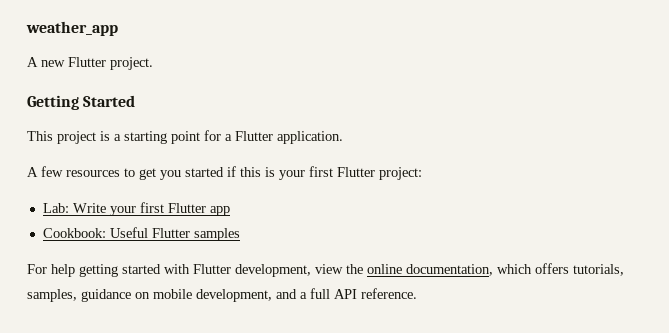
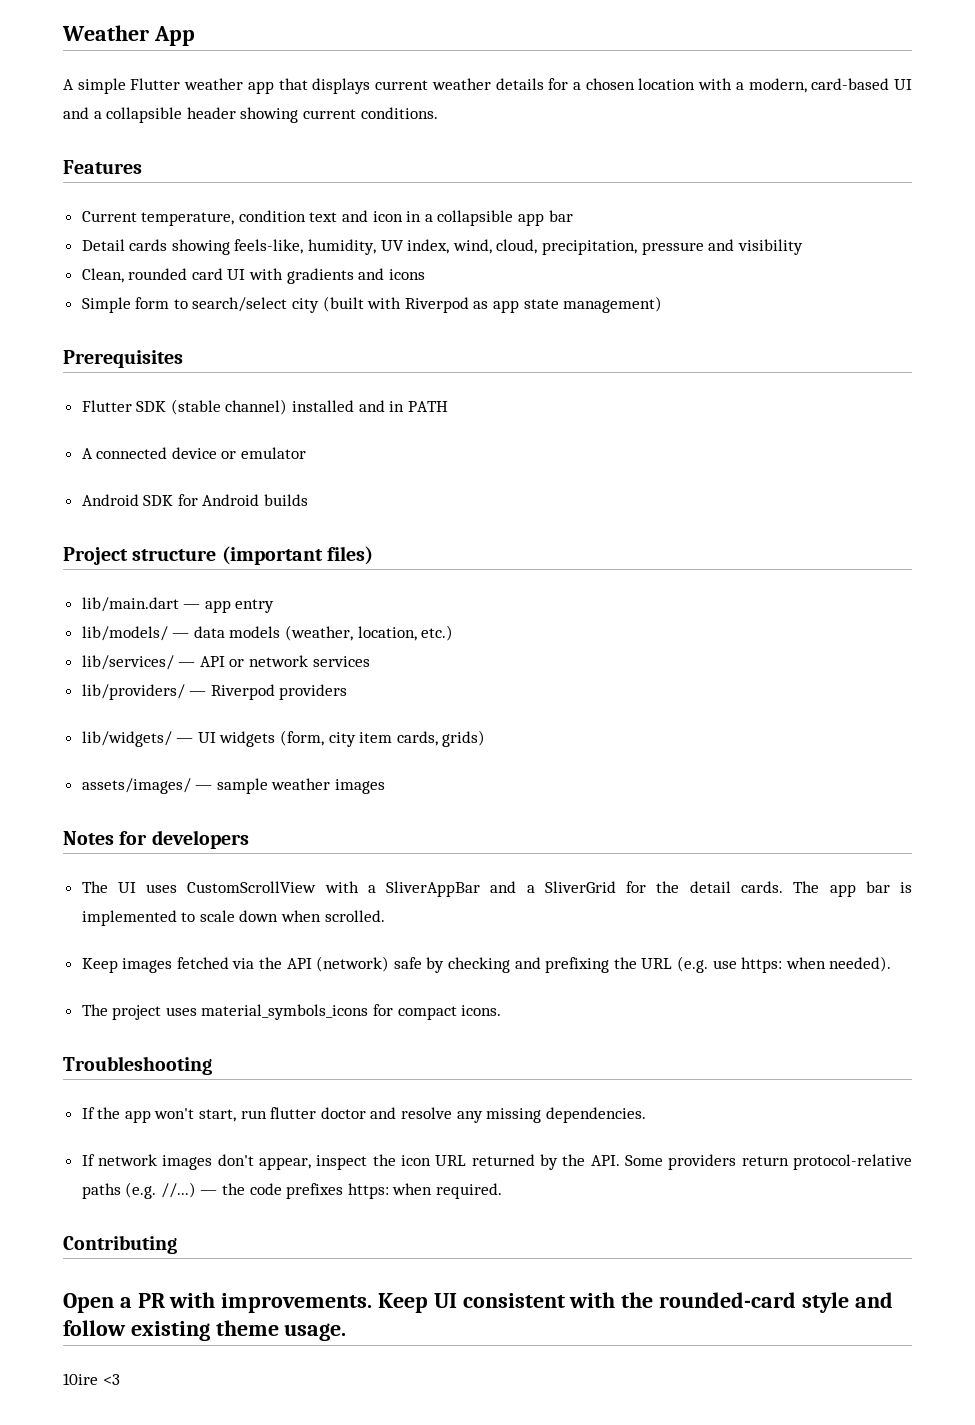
- weather_app
- A new Flutter project.
- Getting Started
- This project is a starting point for a Flutter application.
- A few resources to get you started if this is your first Flutter project:
- Lab: Write your first Flutter app
- Cookbook: Useful Flutter samples
- For help getting started with Flutter development, view the online documentation, which offers tutorials, samples, guidance on mobile development, and a full API reference.
+ Weather App
+ A simple Flutter weather app that displays current weather details for a chosen location with a modern, card-based UI and a collapsible header showing current conditions.
+ Features
+ Current temperature, condition text and icon in a collapsible app bar
+ Detail cards showing feels-like, humidity, UV index, wind, cloud, precipitation, pressure and visibility
+ Clean, rounded card UI with gradients and icons
+ Simple form to search/select city (built with Riverpod as app state management)
+ Prerequisites
+ Flutter SDK (stable channel) installed and in PATH
+ A connected device or emulator
+ Android SDK for Android builds
+ Project structure (important files)
+ lib/main.dart — app entry
+ lib/models/ — data models (weather, location, etc.)
+ lib/services/ — API or network services
+ lib/providers/ — Riverpod providers
+ lib/widgets/ — UI widgets (form, city item cards, grids)
+ assets/images/ — sample weather images
+ Notes for developers
+ The UI uses CustomScrollView with a SliverAppBar and a SliverGrid for the detail cards. The app bar is implemented to scale down when scrolled.
+ Keep images fetched via the API (network) safe by checking and prefixing the URL (e.g. use https: when needed).
+ The project uses material_symbols_icons for compact icons.
+ Troubleshooting
+ If the app won't start, run flutter doctor and resolve any missing dependencies.
+ If network images don't appear, inspect the icon URL returned by the API. Some providers return protocol-relative paths (e.g. //...) — the code prefixes https: when required.
+ Contributing
+ Open a PR with improvements. Keep UI consistent with the rounded-card style and follow existing theme usage.
+ 10ire <3

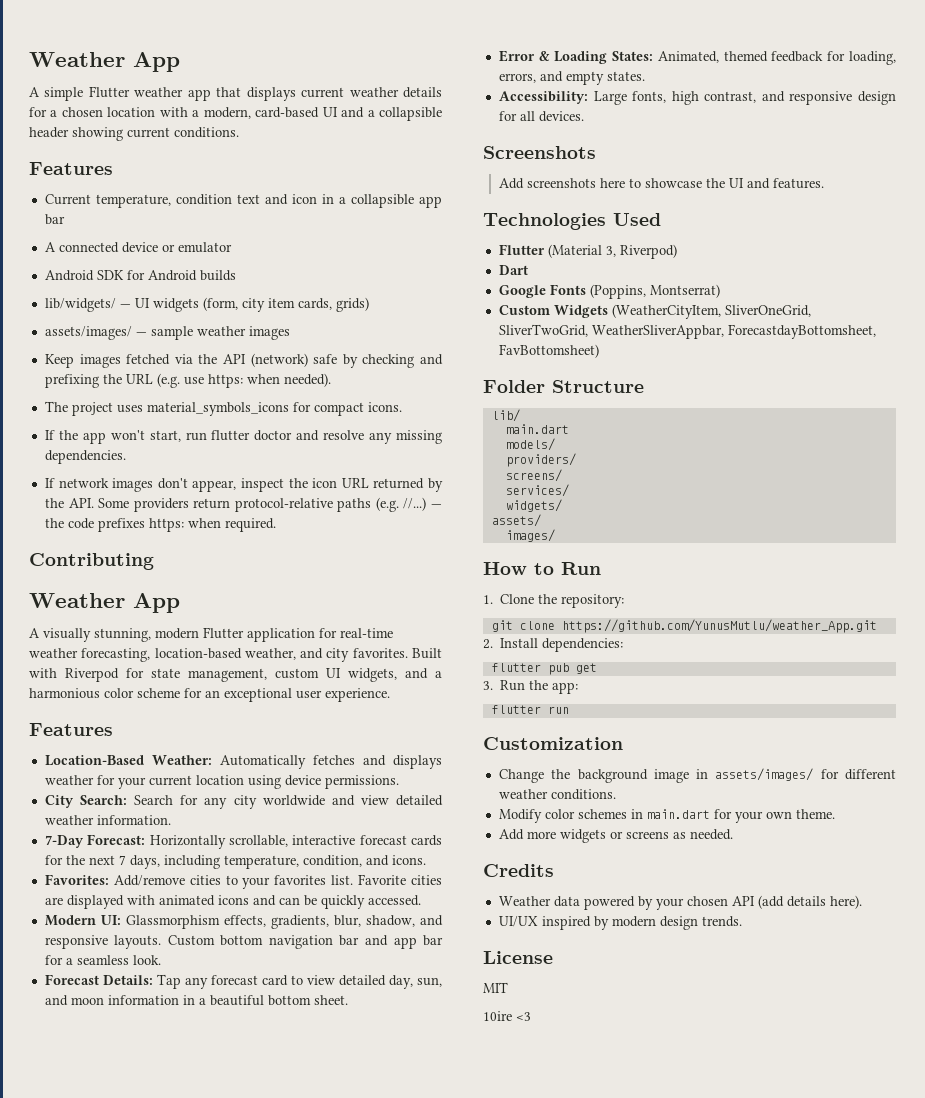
- Detail cards showing feels-like, humidity, UV index, wind, cloud, precipitation, pressure and visibility
- Clean, rounded card UI with gradients and icons
- Simple form to search/select city (built with Riverpod as app state management)
- Prerequisites
- Flutter SDK (stable channel) installed and in PATH
- Project structure (important files)
- lib/main.dart — app entry
- lib/models/ — data models (weather, location, etc.)
- lib/services/ — API or network services
- lib/providers/ — Riverpod providers
- Notes for developers
- The UI uses CustomScrollView with a SliverAppBar and a SliverGrid for the detail cards. The app bar is implemented to scale down when scrolled.
- Troubleshooting
  Contributing
- Open a PR with improvements. Keep UI consistent with the rounded-card style and follow existing theme usage.
+ Weather App
+ A visually stunning, modern Flutter application for real-time weather forecasting, location-based weather, and city favorites. Built with Riverpod for state management, custom UI widgets, and a harmonious color scheme for an exceptional user experience.
+ Features
+ Location-Based Weather: Automatically fetches and displays weather for your current location using device permissions.
+ City Search: Search for any city worldwide and view detailed weather information.
+ 7-Day Forecast: Horizontally scrollable, interactive forecast cards for the next 7 days, including temperature, condition, and icons.
+ Favorites: Add/remove cities to your favorites list. Favorite cities are displayed with animated icons and can be quickly accessed.
+ Modern UI: Glassmorphism effects, gradients, blur, shadow, and responsive layouts. Custom bottom navigation bar and app bar for a seamless look.
+ Forecast Details: Tap any forecast card to view detailed day, sun, and moon information in a beautiful bottom sheet.
+ Error & Loading States: Animated, themed feedback for loading, errors, and empty states.
+ Accessibility: Large fonts, high contrast, and responsive design for all devices.
+ Screenshots
+ Add screenshots here to showcase the UI and features.
+ Technologies Used
+ Flutter (Material 3, Riverpod)
+ Dart
+ Google Fonts (Poppins, Montserrat)
+ Custom Widgets (WeatherCityItem, SliverOneGrid, SliverTwoGrid, WeatherSliverAppbar, ForecastdayBottomsheet, FavBottomsheet)
+ Folder Structure
+ lib/
+ main.dart
+ models/
+ providers/
+ screens/
+ services/
+ widgets/
+ assets/
+ images/
+ How to Run
+ 1. Clone the repository:
+ git clone https://github.com/YunusMutlu/weather_App.git
+ 2. Install dependencies:
+ flutter pub get
+ 3. Run the app:
+ flutter run
+ Customization
+ Change the background image in assets/images/ for different weather conditions.
+ Modify color schemes in main.dart for your own theme.
+ Add more widgets or screens as needed.
+ Credits
+ Weather data powered by your chosen API (add details here).
+ UI/UX inspired by modern design trends.
+ License
+ MIT

